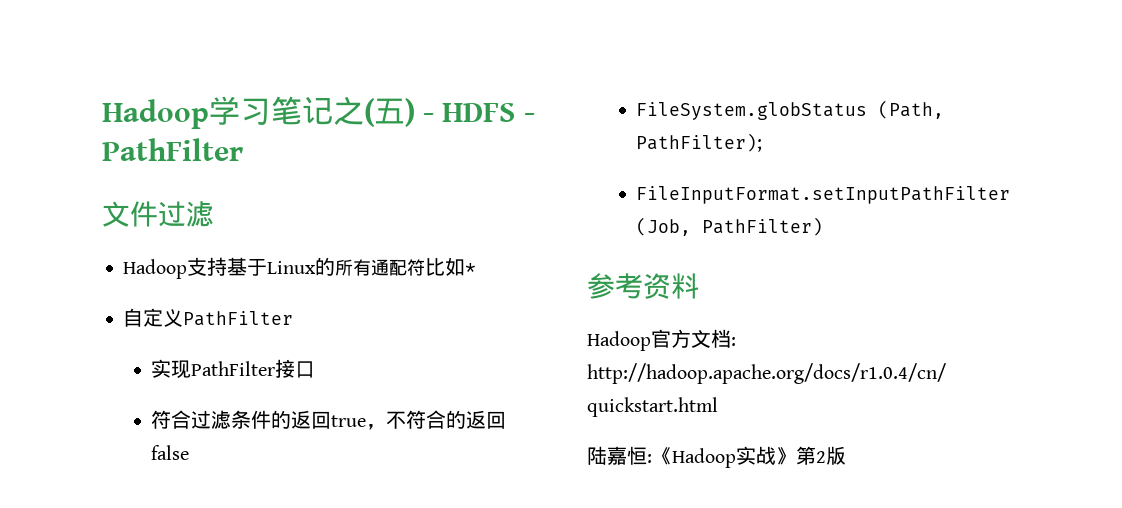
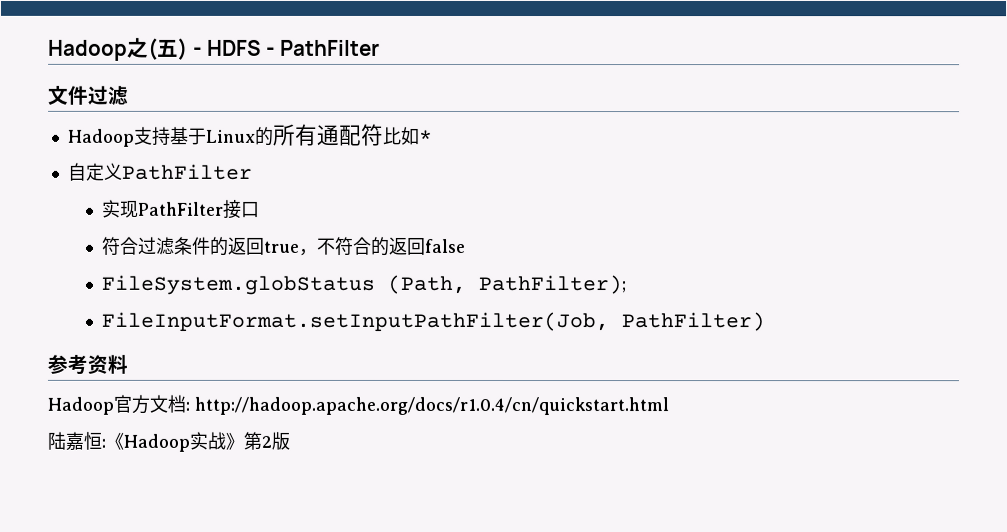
- Hadoop学习笔记之(五) - HDFS - PathFilter
+ Hadoop之(五) - HDFS - PathFilter

